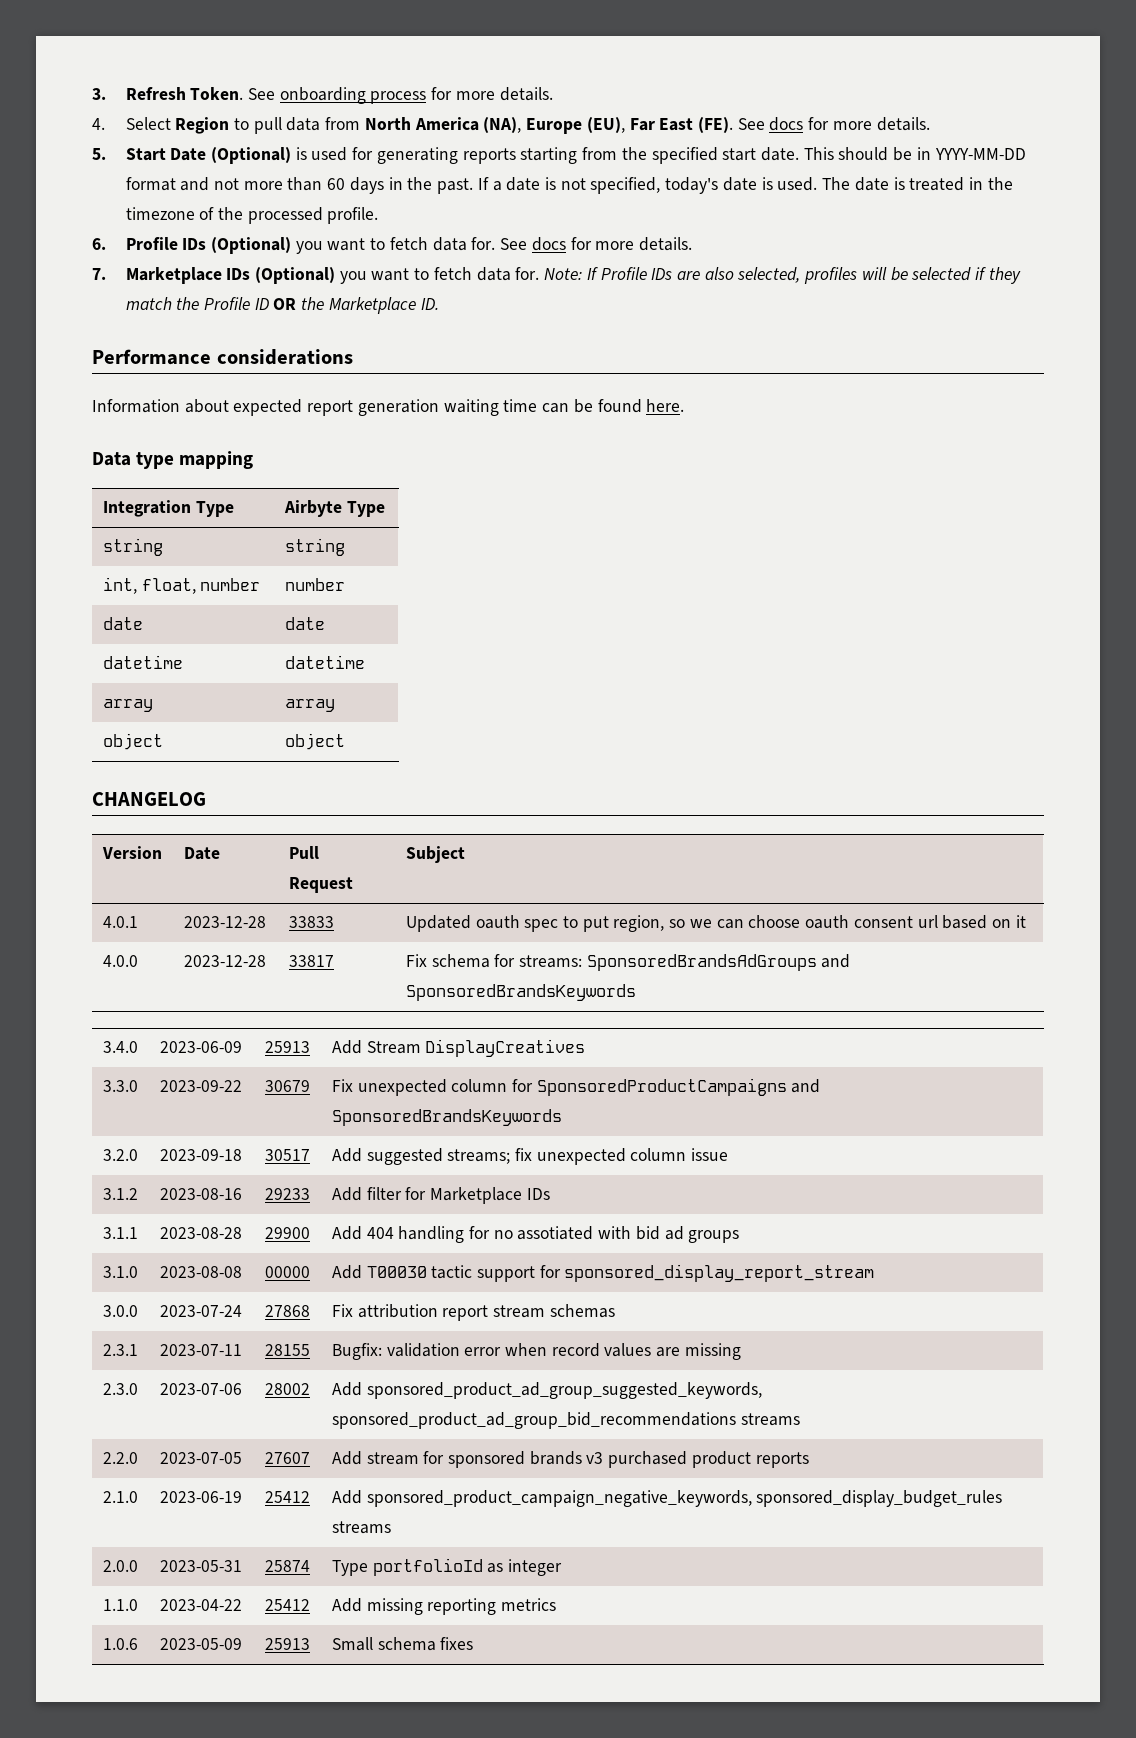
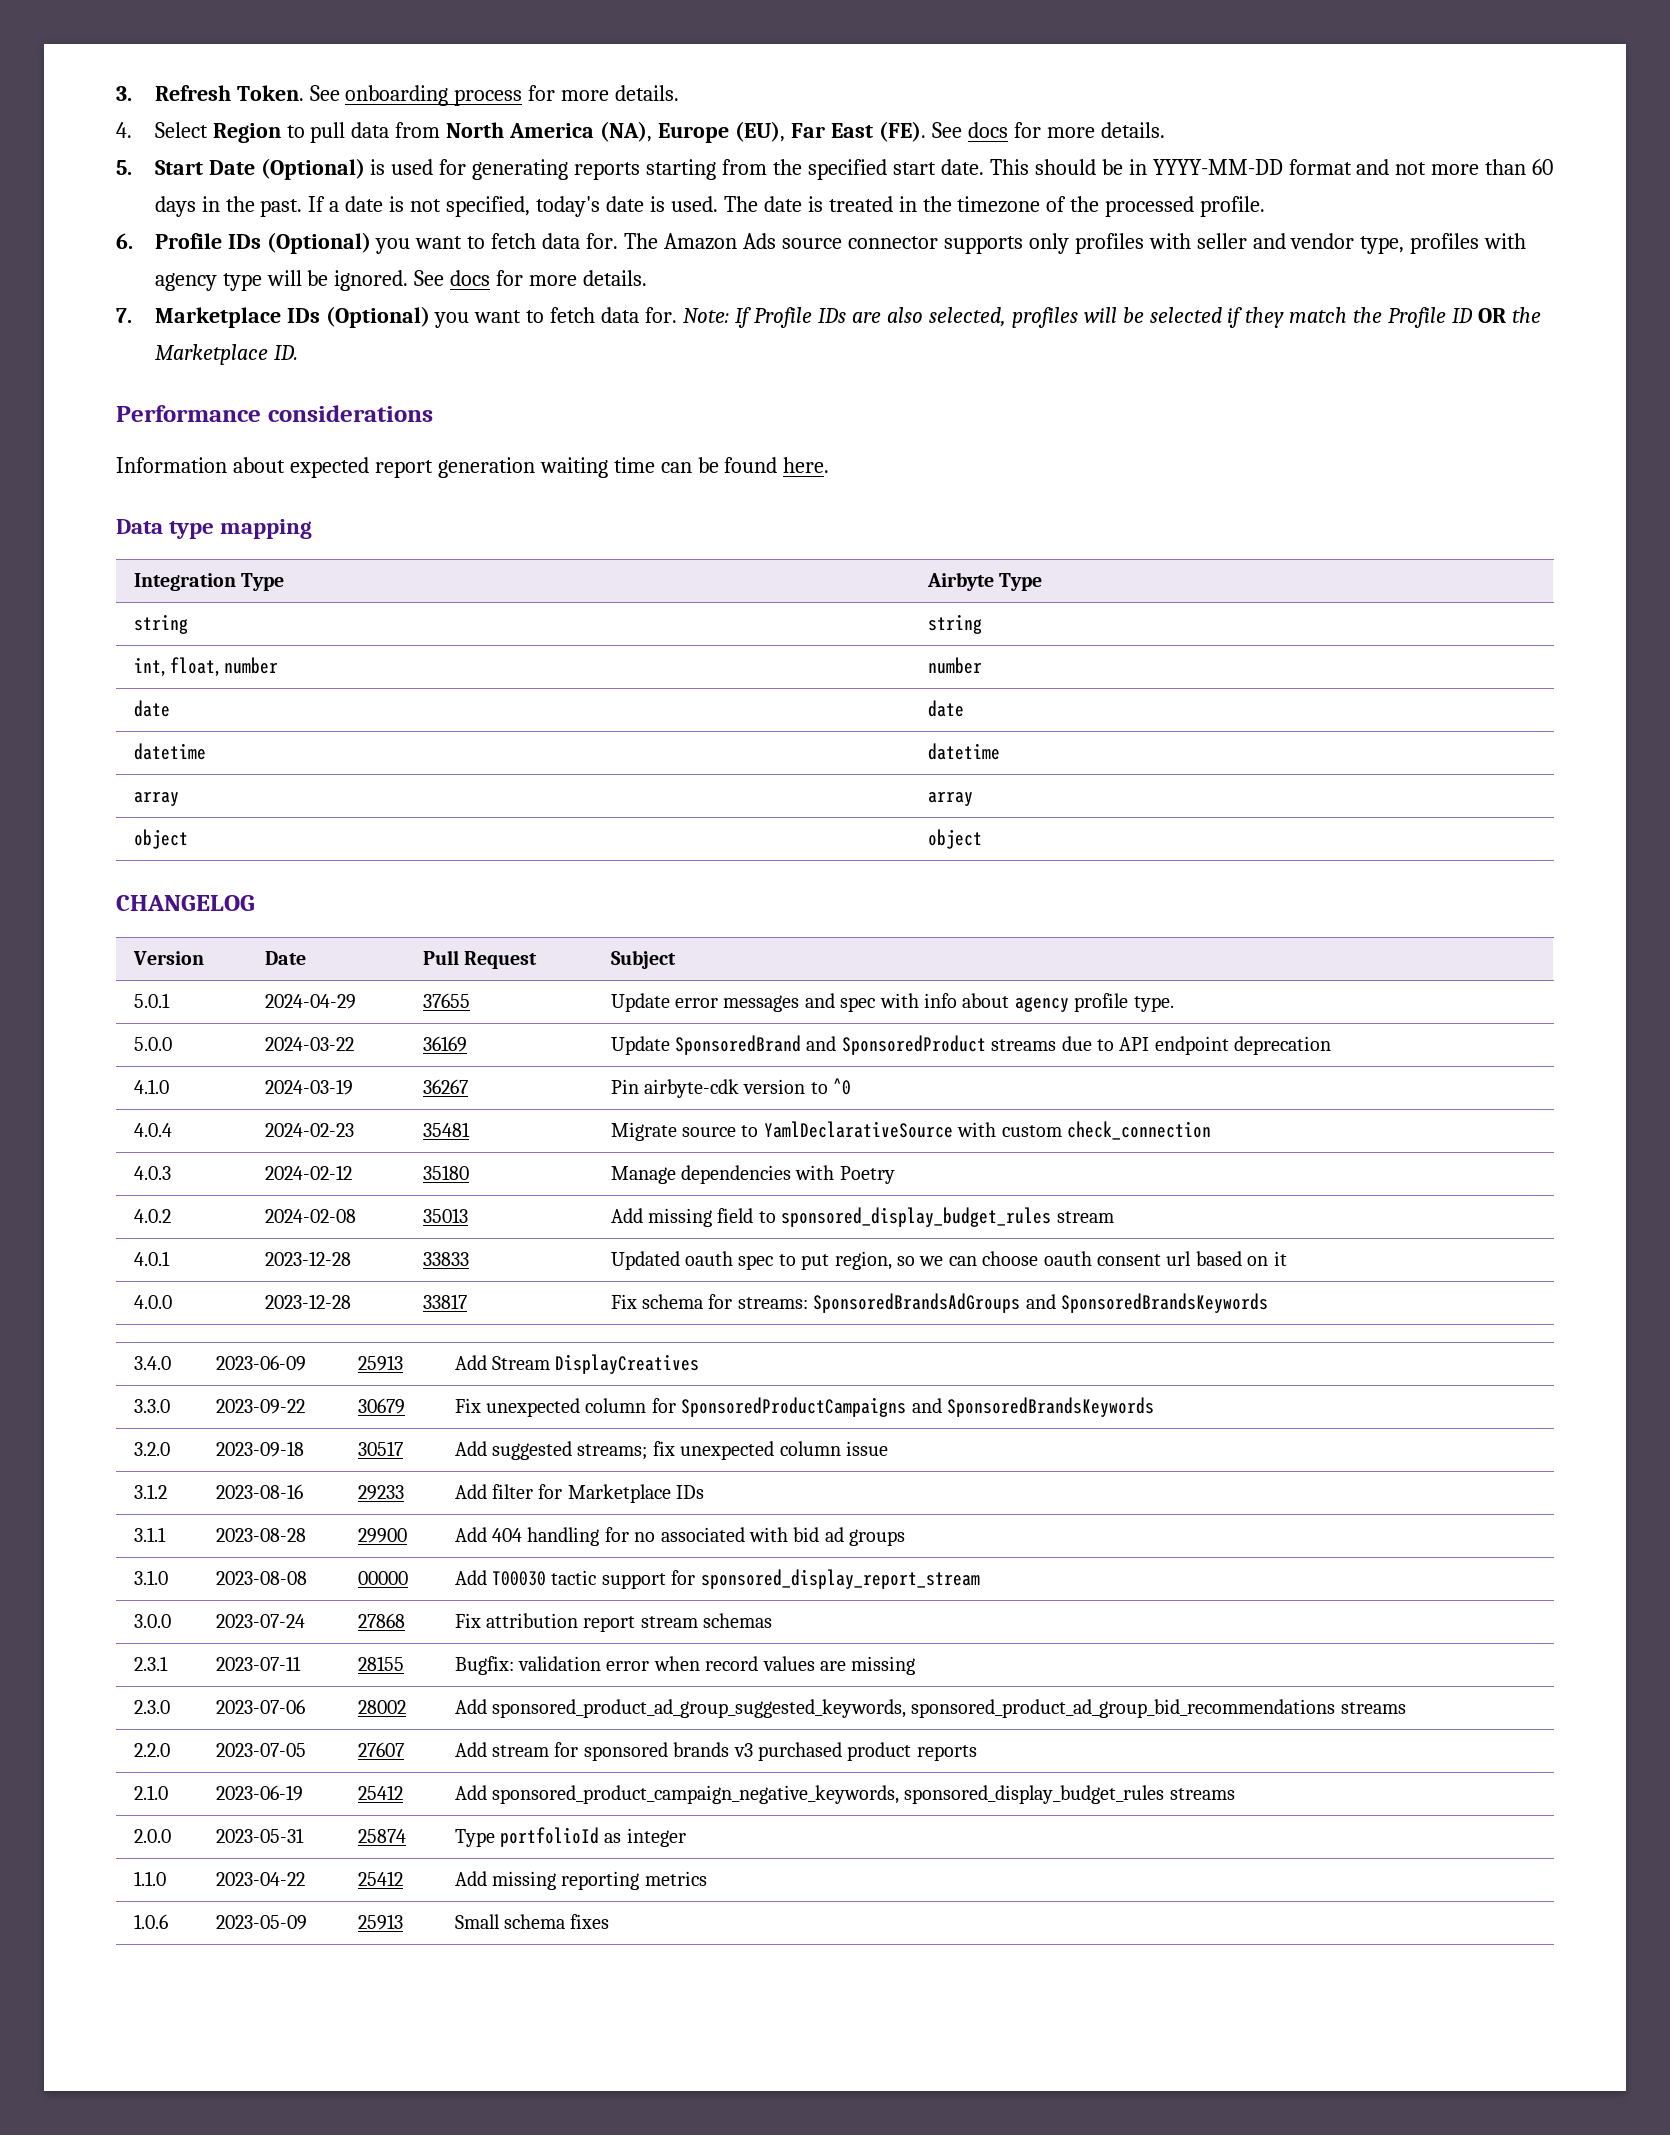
+ The Amazon Ads source connector supports only profiles with seller and vendor type, profiles with agency type will be ignored.
+ 5.0.1 | 2024-04-29 | 37655 | Update error messages and spec with info about agency profile type.
+ 5.0.0 | 2024-03-22 | 36169 | Update SponsoredBrand and SponsoredProduct streams due to API endpoint deprecation
+ 4.1.0 | 2024-03-19 | 36267 | Pin airbyte-cdk version to ^0
+ 4.0.4 | 2024-02-23 | 35481 | Migrate source to YamlDeclarativeSource with custom check_connection
+ 4.0.3 | 2024-02-12 | 35180 | Manage dependencies with Poetry
+ 4.0.2 | 2024-02-08 | 35013 | Add missing field to sponsored_display_budget_rules stream
- 3.1.1 | 2023-08-28 | 29900 | Add 404 handling for no assotiated with bid ad groups
+ 3.1.1 | 2023-08-28 | 29900 | Add 404 handling for no associated with bid ad groups

